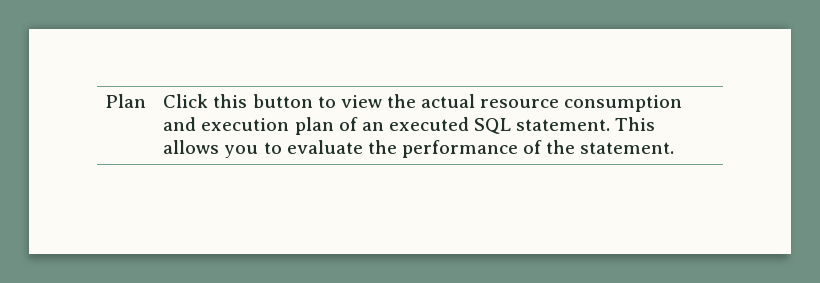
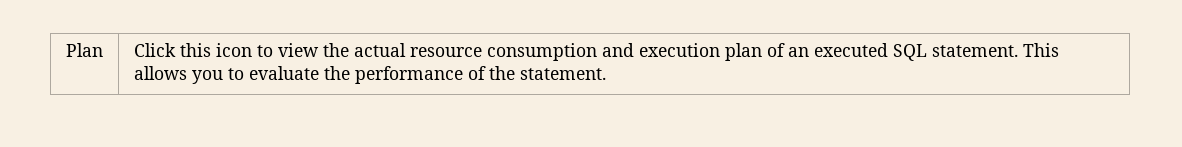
- Plan | Click this button to view the actual resource consumption and execution plan of an executed SQL statement. This allows you to evaluate the performance of the statement.
+ Plan | Click this icon to view the actual resource consumption and execution plan of an executed SQL statement. This allows you to evaluate the performance of the statement.

